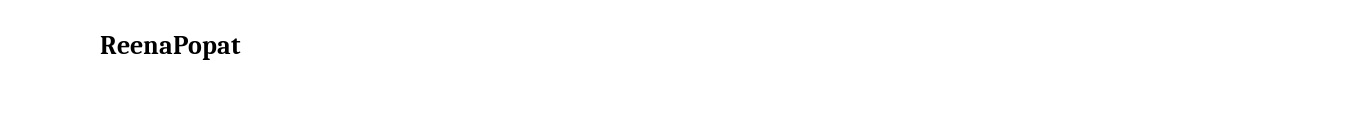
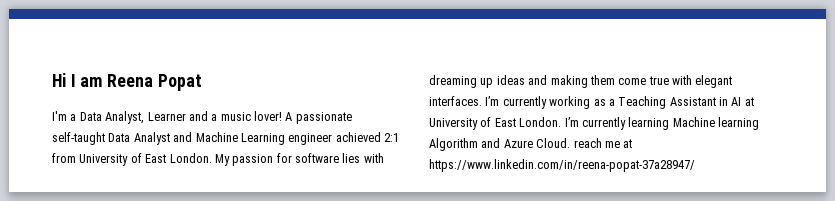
- ReenaPopat
+ Hi I am Reena Popat
+ I'm a Data Analyst, Learner and a music lover! A passionate self-taught Data Analyst and Machine Learning engineer achieved 2:1 from University of East London. My passion for software lies with dreaming up ideas and making them come true with elegant interfaces. I’m currently working as a Teaching Assistant in AI at University of East London. I’m currently learning Machine learning Algorithm and Azure Cloud. reach me at https://www.linkedin.com/in/reena-popat-37a28947/

